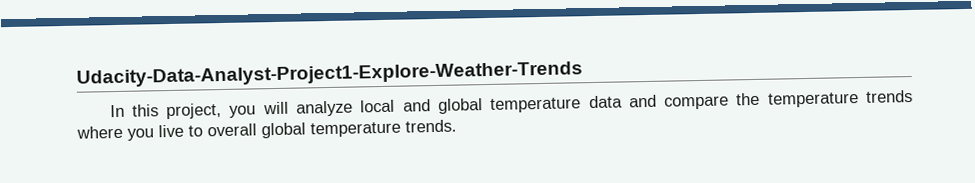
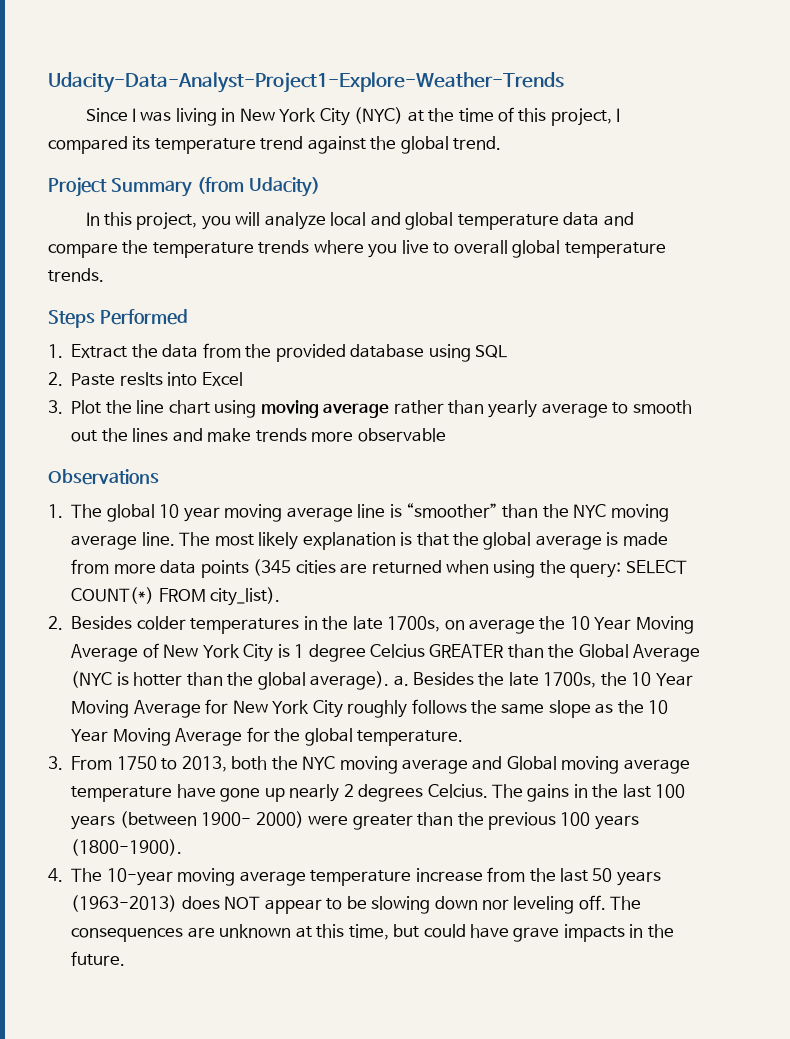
+ Since I was living in New York City (NYC) at the time of this project, I compared its temperature trend against the global trend.
+ Project Summary (from Udacity)
+ Steps Performed
+ 1. Extract the data from the provided database using SQL
+ 2. Paste reslts into Excel
+ 3. Plot the line chart using moving average rather than yearly average to smooth out the lines and make trends more observable
+ Observations
+ 1. The global 10 year moving average line is “smoother” than the NYC moving average line. The most likely explanation is that the global average is made from more data points (345 cities are returned when using the query: SELECT COUNT(*) FROM city_list).
+ 2. Besides colder temperatures in the late 1700s, on average the 10 Year Moving Average of New York City is 1 degree Celcius GREATER than the Global Average (NYC is hotter than the global average). a. Besides the late 1700s, the 10 Year Moving Average for New York City roughly follows the same slope as the 10 Year Moving Average for the global temperature.
+ 3. From 1750 to 2013, both the NYC moving average and Global moving average temperature have gone up nearly 2 degrees Celcius. The gains in the last 100 years (between 1900- 2000) were greater than the previous 100 years (1800-1900).
+ 4. The 10-year moving average temperature increase from the last 50 years (1963-2013) does NOT appear to be slowing down nor leveling off. The consequences are unknown at this time, but could have grave impacts in the future.

